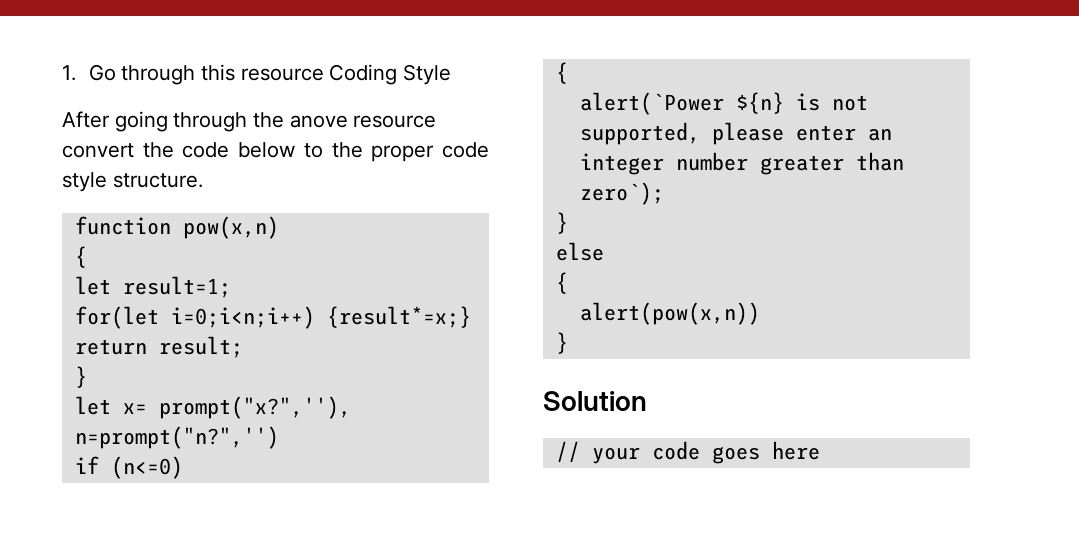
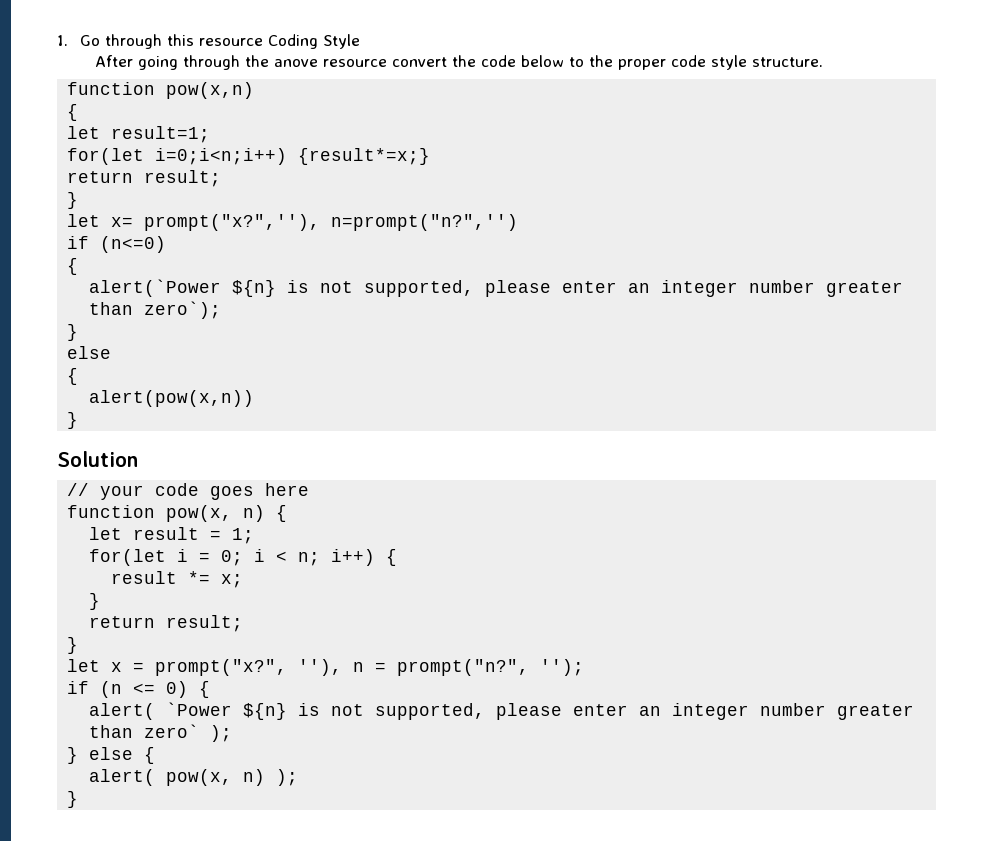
+ function pow(x, n) {
+ let result = 1;
+ for(let i = 0; i < n; i++) {
+ result *= x;
+ }
+ return result;
+ }
+ let x = prompt("x?", ''), n = prompt("n?", '');
+ if (n <= 0) {
+ alert( `Power ${n} is not supported, please enter an integer number greater than zero` );
+ } else {
+ alert( pow(x, n) );
+ }

